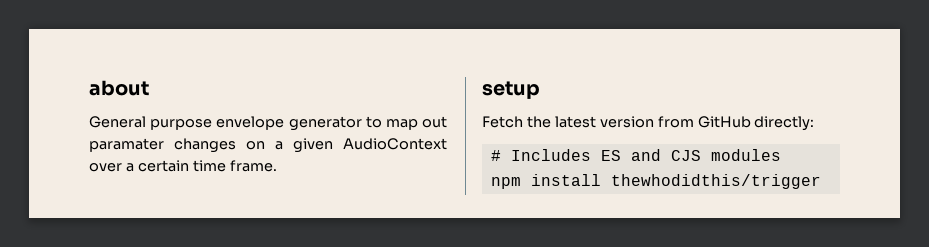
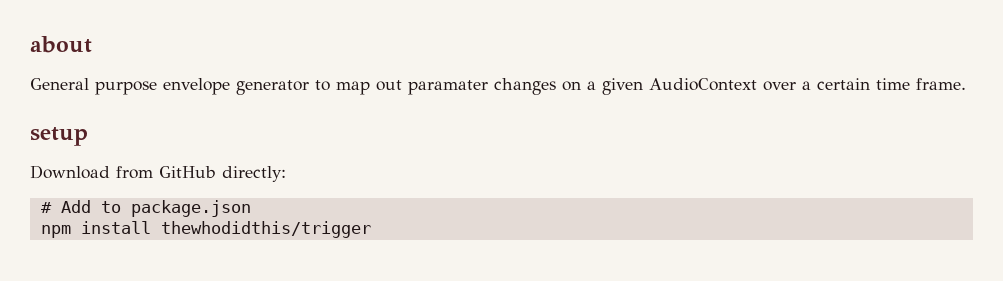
- Fetch the latest version from GitHub directly:
+ Download from GitHub directly:
- # Includes ES and CJS modules
+ # Add to package.json

